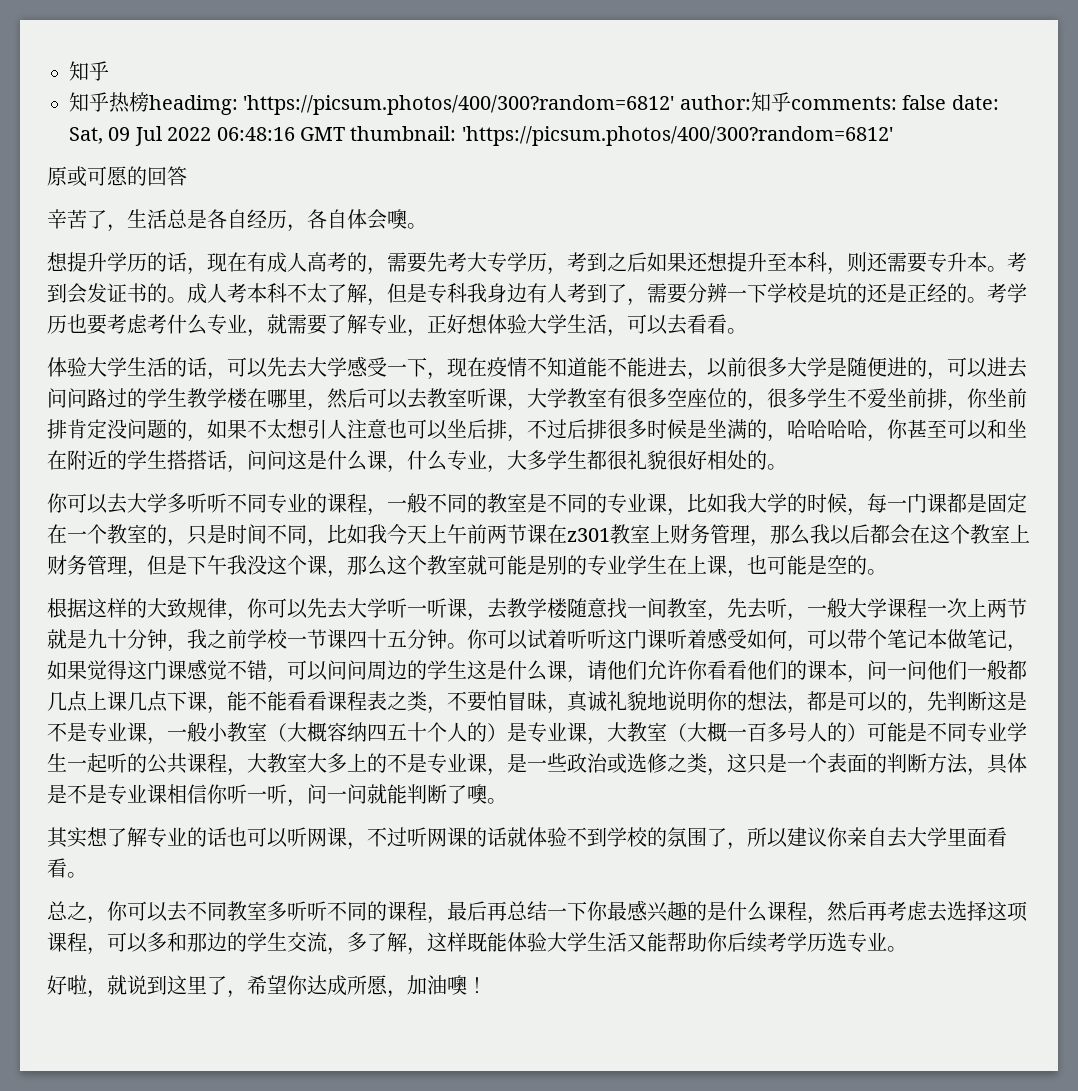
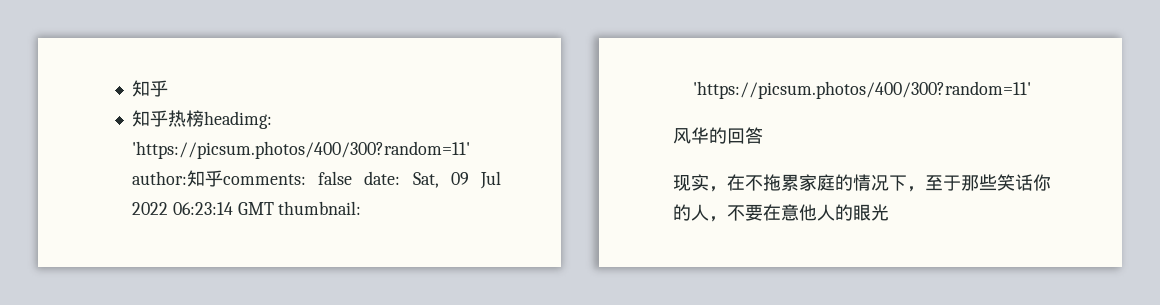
- 知乎热榜headimg: 'https://picsum.photos/400/300?random=6812' author:知乎comments: false date: Sat, 09 Jul 2022 06:48:16 GMT thumbnail: 'https://picsum.photos/400/300?random=6812'
- 原或可愿的回答
+ 知乎热榜headimg: 'https://picsum.photos/400/300?random=11' author:知乎comments: false date: Sat, 09 Jul 2022 06:23:14 GMT thumbnail: 'https://picsum.photos/400/300?random=11'
+ 风华的回答
- 辛苦了，生活总是各自经历，各自体会噢。
- 想提升学历的话，现在有成人高考的，需要先考大专学历，考到之后如果还想提升至本科，则还需要专升本。考到会发证书的。成人考本科不太了解，但是专科我身边有人考到了，需要分辨一下学校是坑的还是正经的。考学历也要考虑考什么专业，就需要了解专业，正好想体验大学生活，可以去看看。
- 体验大学生活的话，可以先去大学感受一下，现在疫情不知道能不能进去，以前很多大学是随便进的，可以进去问问路过的学生教学楼在哪里，然后可以去教室听课，大学教室有很多空座位的，很多学生不爱坐前排，你坐前排肯定没问题的，如果不太想引人注意也可以坐后排，不过后排很多时候是坐满的，哈哈哈哈，你甚至可以和坐在附近的学生搭搭话，问问这是什么课，什么专业，大多学生都很礼貌很好相处的。
- 你可以去大学多听听不同专业的课程，一般不同的教室是不同的专业课，比如我大学的时候，每一门课都是固定在一个教室的，只是时间不同，比如我今天上午前两节课在z301教室上财务管理，那么我以后都会在这个教室上财务管理，但是下午我没这个课，那么这个教室就可能是别的专业学生在上课，也可能是空的。
- 根据这样的大致规律，你可以先去大学听一听课，去教学楼随意找一间教室，先去听，一般大学课程一次上两节就是九十分钟，我之前学校一节课四十五分钟。你可以试着听听这门课听着感受如何，可以带个笔记本做笔记，如果觉得这门课感觉不错，可以问问周边的学生这是什么课，请他们允许你看看他们的课本，问一问他们一般都几点上课几点下课，能不能看看课程表之类，不要怕冒昧，真诚礼貌地说明你的想法，都是可以的，先判断这是不是专业课，一般小教室（大概容纳四五十个人的）是专业课，大教室（大概一百多号人的）可能是不同专业学生一起听的公共课程，大教室大多上的不是专业课，是一些政治或选修之类，这只是一个表面的判断方法，具体是不是专业课相信你听一听，问一问就能判断了噢。
- 其实想了解专业的话也可以听网课，不过听网课的话就体验不到学校的氛围了，所以建议你亲自去大学里面看看。
- 总之，你可以去不同教室多听听不同的课程，最后再总结一下你最感兴趣的是什么课程，然后再考虑去选择这项课程，可以多和那边的学生交流，多了解，这样既能体验大学生活又能帮助你后续考学历选专业。
- 好啦，就说到这里了，希望你达成所愿，加油噢！
+ 现实，在不拖累家庭的情况下，至于那些笑话你的人，不要在意他人的眼光

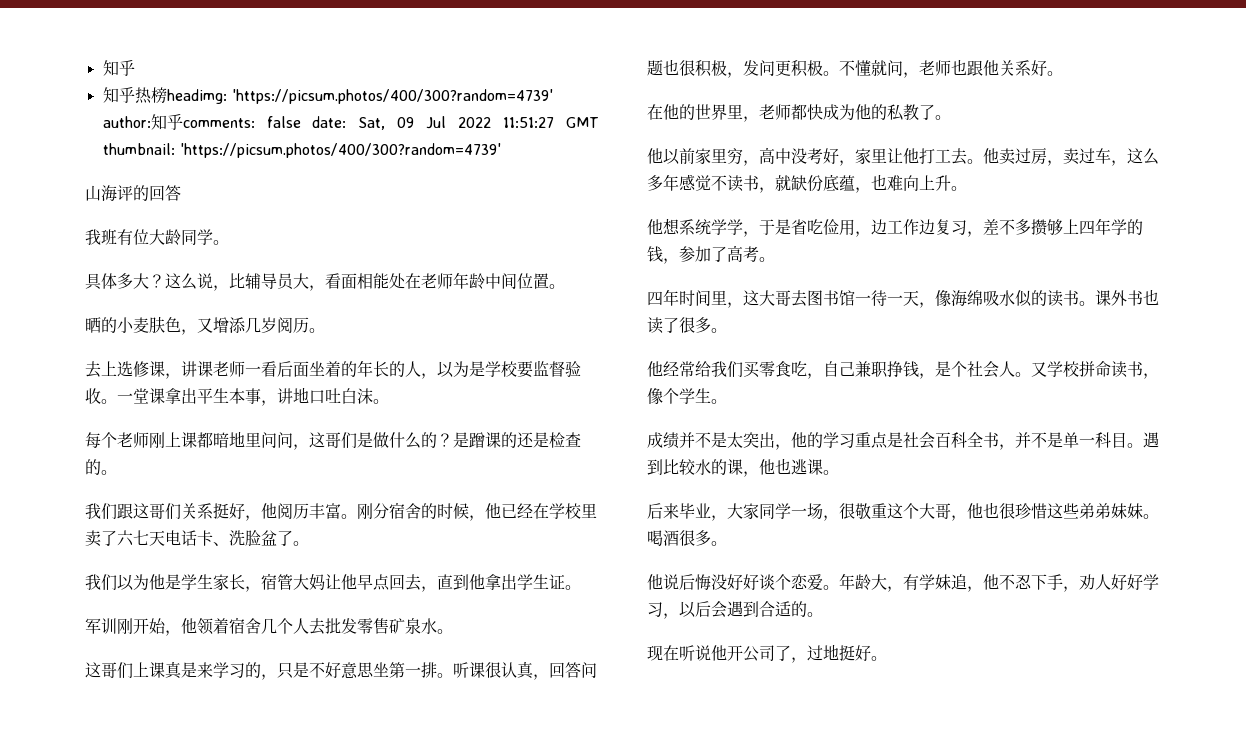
- 知乎热榜headimg: 'https://picsum.photos/400/300?random=11' author:知乎comments: false date: Sat, 09 Jul 2022 06:23:14 GMT thumbnail: 'https://picsum.photos/400/300?random=11'
- 风华的回答
+ 知乎热榜headimg: 'https://picsum.photos/400/300?random=4739' author:知乎comments: false date: Sat, 09 Jul 2022 11:51:27 GMT thumbnail: 'https://picsum.photos/400/300?random=4739'
+ 山海评的回答
- 现实，在不拖累家庭的情况下，至于那些笑话你的人，不要在意他人的眼光
+ 我班有位大龄同学。
+ 具体多大？这么说，比辅导员大，看面相能处在老师年龄中间位置。
+ 晒的小麦肤色，又增添几岁阅历。
+ 去上选修课，讲课老师一看后面坐着的年长的人，以为是学校要监督验收。一堂课拿出平生本事，讲地口吐白沫。
+ 每个老师刚上课都暗地里问问，这哥们是做什么的？是蹭课的还是检查的。
+ 我们跟这哥们关系挺好，他阅历丰富。刚分宿舍的时候，他已经在学校里卖了六七天电话卡、洗脸盆了。
+ 我们以为他是学生家长，宿管大妈让他早点回去，直到他拿出学生证。
+ 军训刚开始，他领着宿舍几个人去批发零售矿泉水。
+ 这哥们上课真是来学习的，只是不好意思坐第一排。听课很认真，回答问题也很积极，发问更积极。不懂就问，老师也跟他关系好。
+ 在他的世界里，老师都快成为他的私教了。
+ 他以前家里穷，高中没考好，家里让他打工去。他卖过房，卖过车，这么多年感觉不读书，就缺份底蕴，也难向上升。
+ 他想系统学学，于是省吃俭用，边工作边复习，差不多攒够上四年学的钱，参加了高考。
+ 四年时间里，这大哥去图书馆一待一天，像海绵吸水似的读书。课外书也读了很多。
+ 他经常给我们买零食吃，自己兼职挣钱，是个社会人。又学校拼命读书，像个学生。
+ 成绩并不是太突出，他的学习重点是社会百科全书，并不是单一科目。遇到比较水的课，他也逃课。
+ 后来毕业，大家同学一场，很敬重这个大哥，他也很珍惜这些弟弟妹妹。喝酒很多。
+ 他说后悔没好好谈个恋爱。年龄大，有学妹追，他不忍下手，劝人好好学习，以后会遇到合适的。
+ 现在听说他开公司了，过地挺好。

